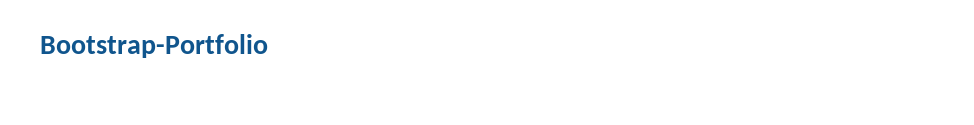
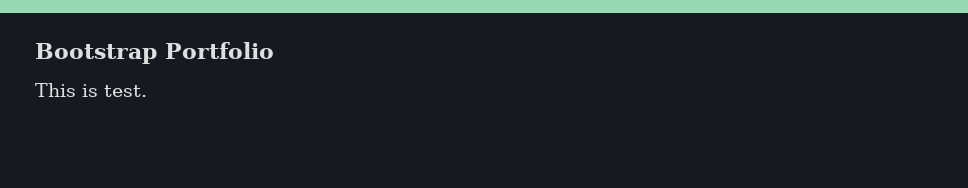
- Bootstrap-Portfolio
+ Bootstrap Portfolio
+ This is test.

